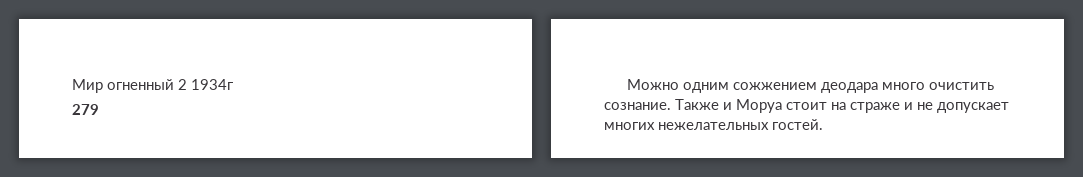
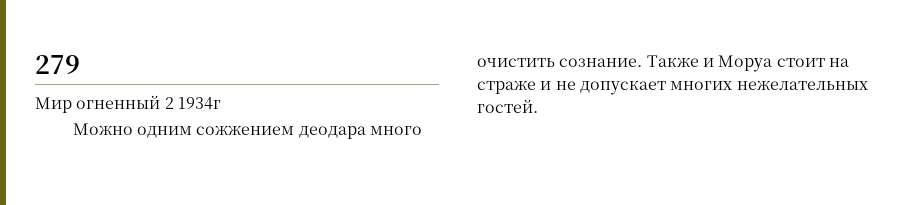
+ 279
- 279

